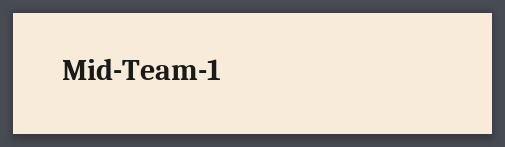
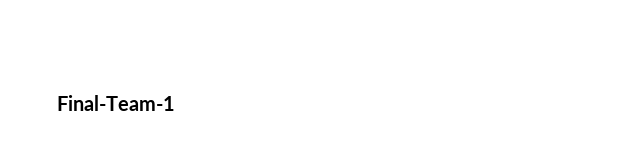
- Mid-Team-1
+ Final-Team-1

